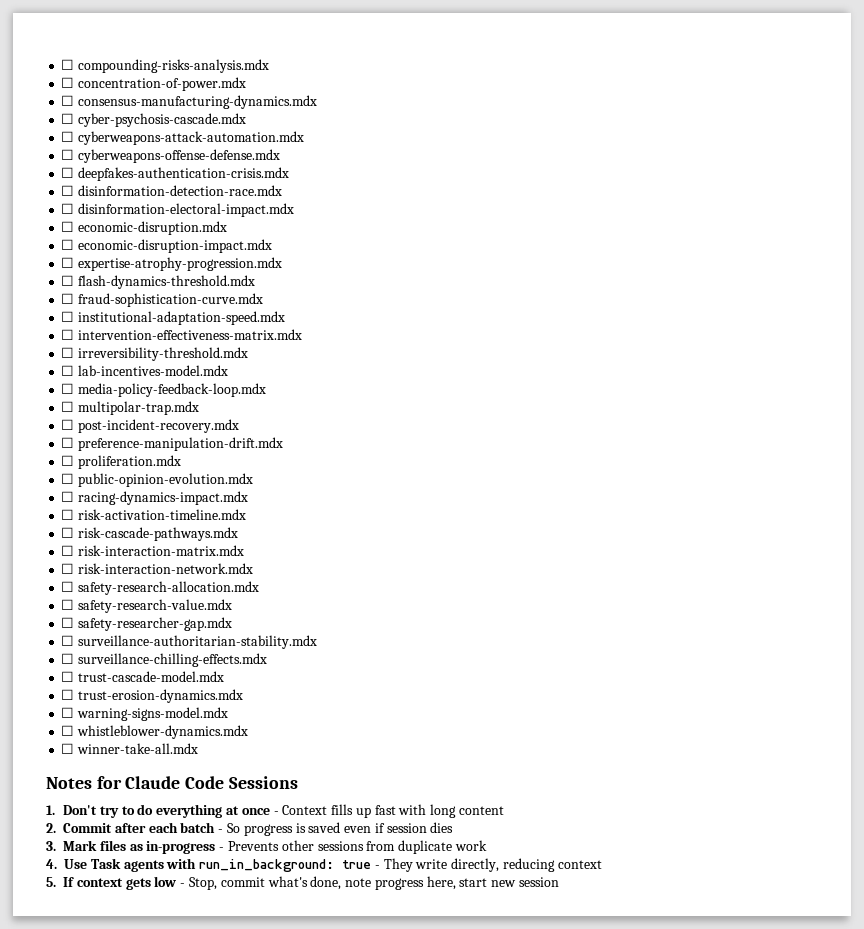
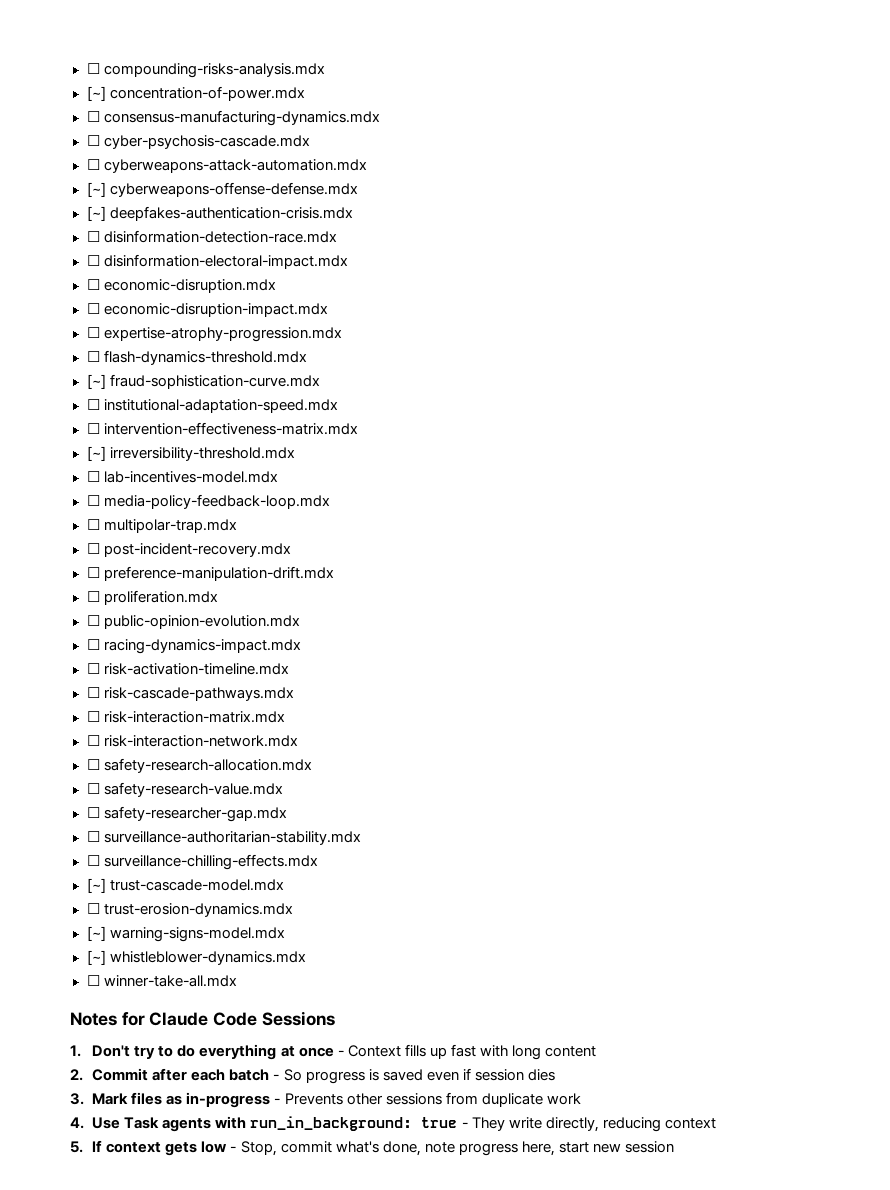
- ☐ concentration-of-power.mdx
+ [~] concentration-of-power.mdx
- ☐ cyberweapons-offense-defense.mdx
+ [~] cyberweapons-offense-defense.mdx
- ☐ deepfakes-authentication-crisis.mdx
+ [~] deepfakes-authentication-crisis.mdx
- ☐ fraud-sophistication-curve.mdx
+ [~] fraud-sophistication-curve.mdx
- ☐ irreversibility-threshold.mdx
+ [~] irreversibility-threshold.mdx
- ☐ trust-cascade-model.mdx
+ [~] trust-cascade-model.mdx
- ☐ warning-signs-model.mdx
+ [~] warning-signs-model.mdx
- ☐ whistleblower-dynamics.mdx
+ [~] whistleblower-dynamics.mdx

